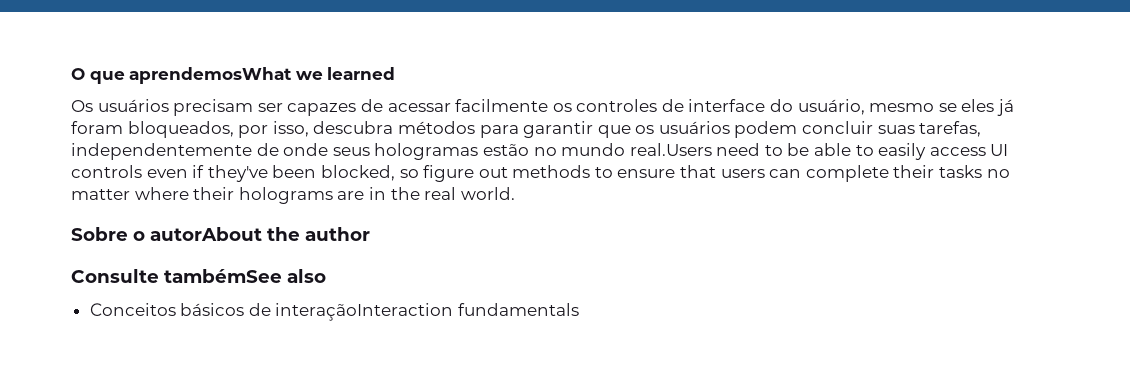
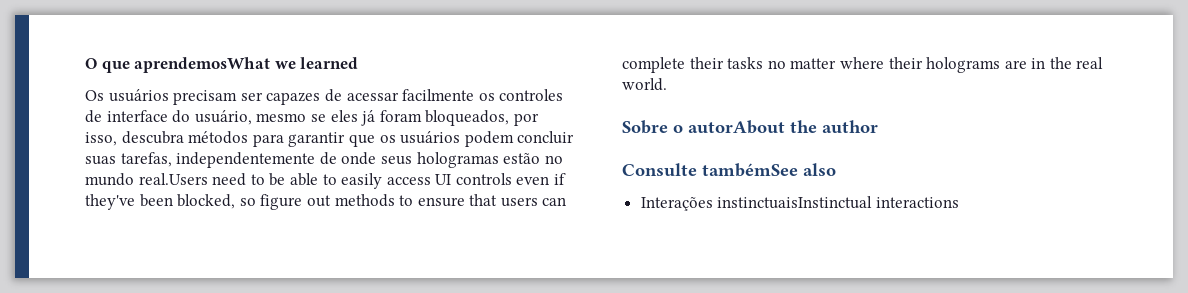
- Conceitos básicos de interaçãoInteraction fundamentals
+ Interações instinctuaisInstinctual interactions

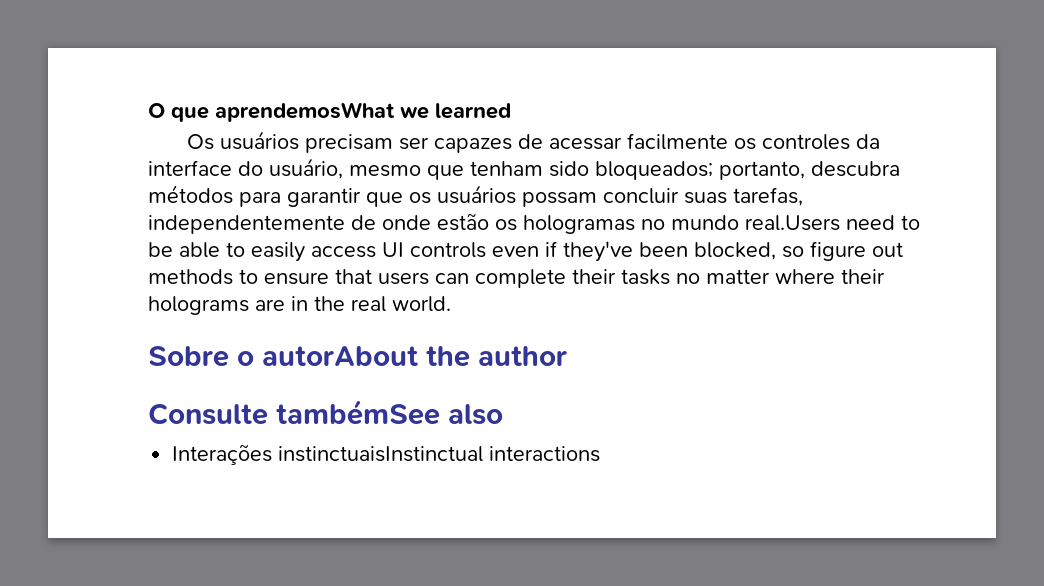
- Os usuários precisam ser capazes de acessar facilmente os controles de interface do usuário, mesmo se eles já foram bloqueados, por isso, descubra métodos para garantir que os usuários podem concluir suas tarefas, independentemente de onde seus hologramas estão no mundo real.Users need to be able to easily access UI controls even if they've been blocked, so figure out methods to ensure that users can complete their tasks no matter where their holograms are in the real world.
+ Os usuários precisam ser capazes de acessar facilmente os controles da interface do usuário, mesmo que tenham sido bloqueados; portanto, descubra métodos para garantir que os usuários possam concluir suas tarefas, independentemente de onde estão os hologramas no mundo real.Users need to be able to easily access UI controls even if they've been blocked, so figure out methods to ensure that users can complete their tasks no matter where their holograms are in the real world.

